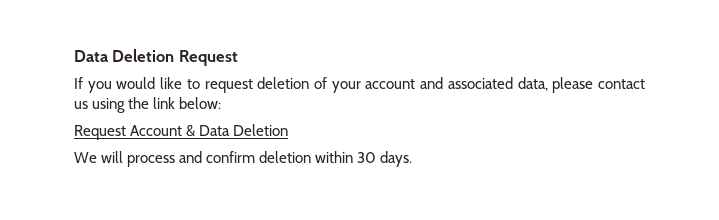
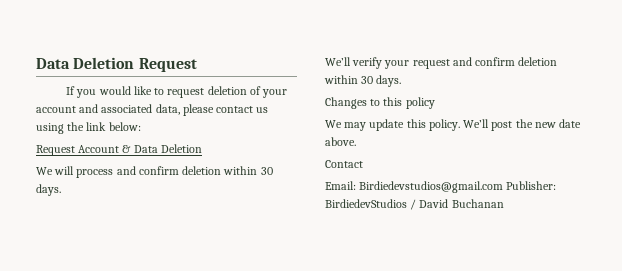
+ We’ll verify your request and confirm deletion within 30 days.
+ Changes to this policy
+ We may update this policy. We’ll post the new date above.
+ Contact
+ Email: Birdiedevstudios@gmail.com Publisher: BirdiedevStudios / David Buchanan

